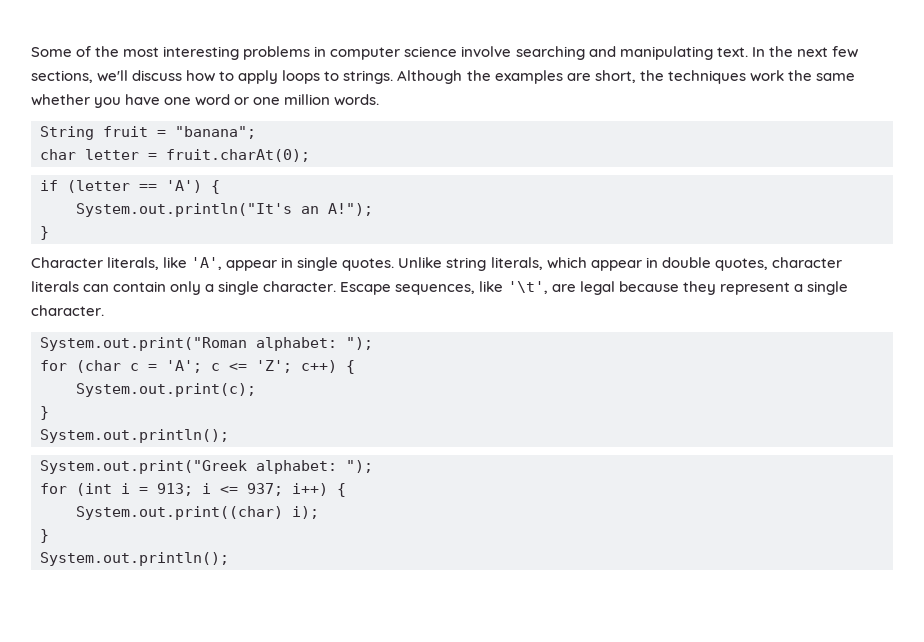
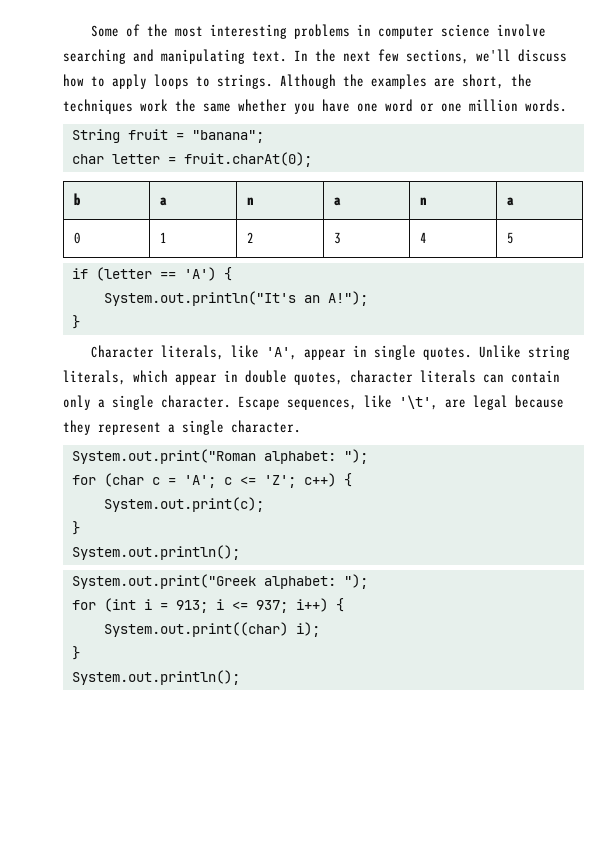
+ b | a | n | a | n | a
+ 0 | 1 | 2 | 3 | 4 | 5

